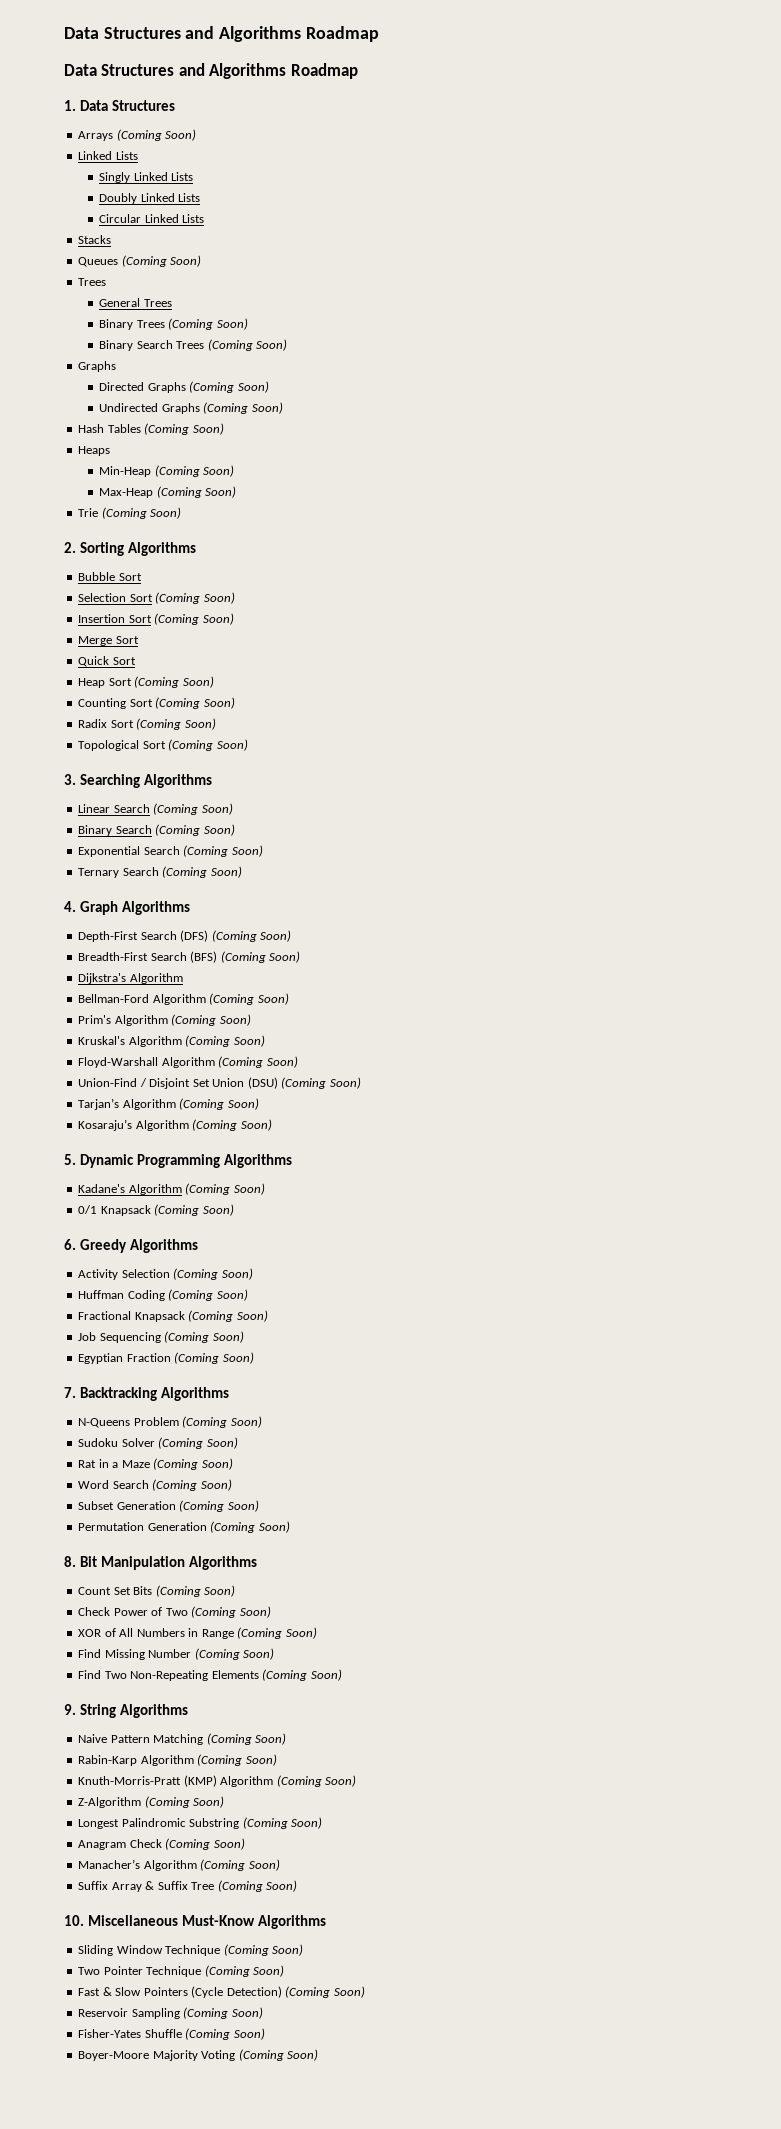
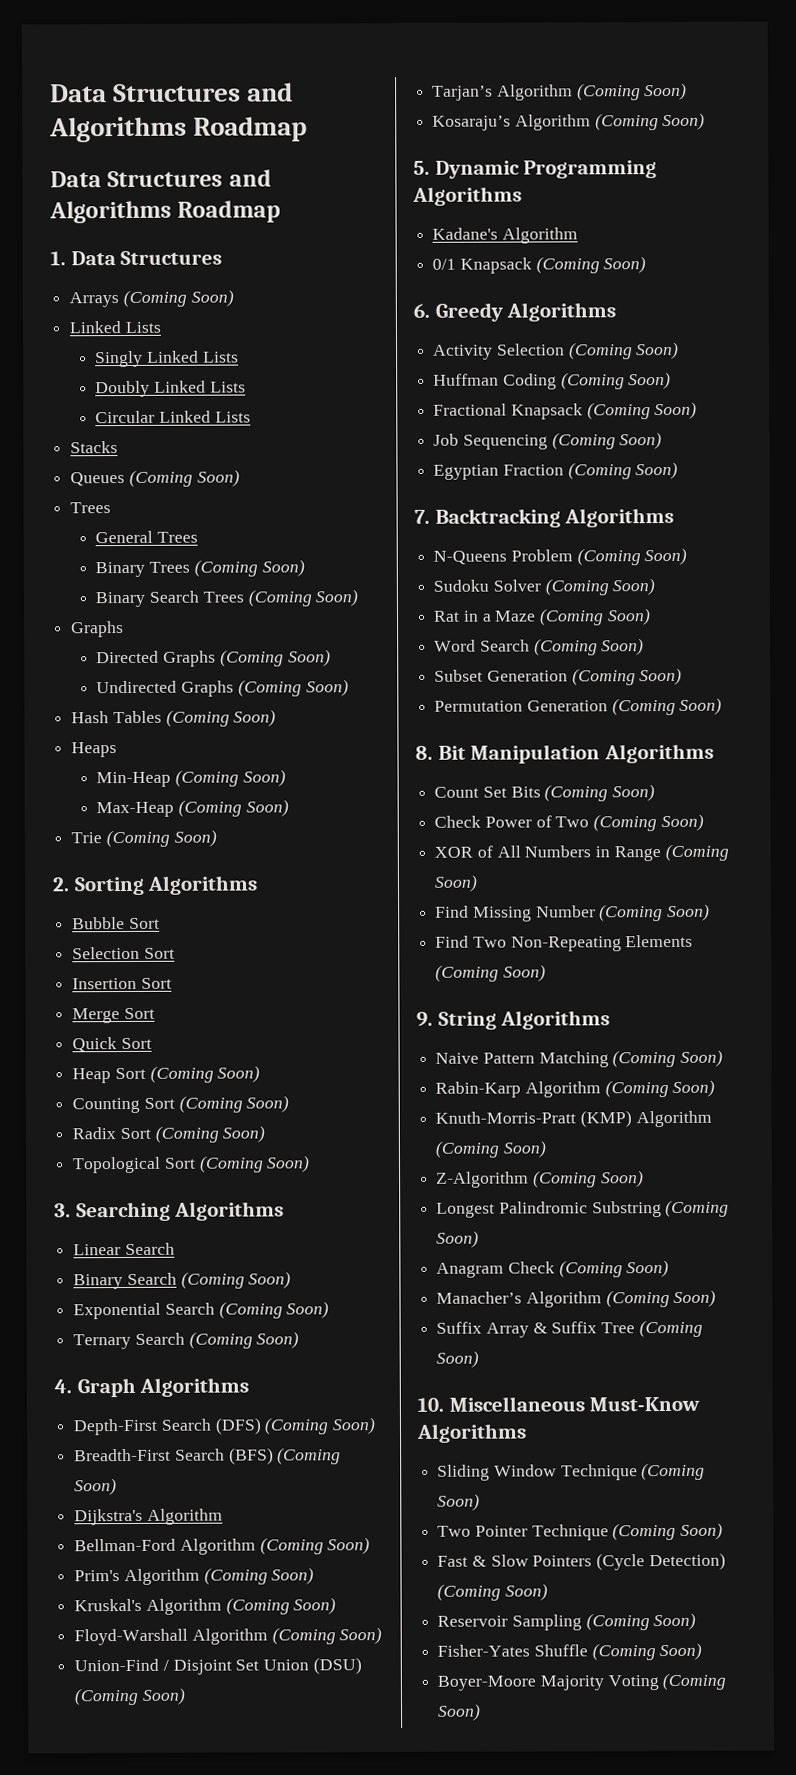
- Selection Sort (Coming Soon)
+ Selection Sort
- Insertion Sort (Coming Soon)
+ Insertion Sort
- Linear Search (Coming Soon)
+ Linear Search
- Kadane's Algorithm (Coming Soon)
+ Kadane's Algorithm

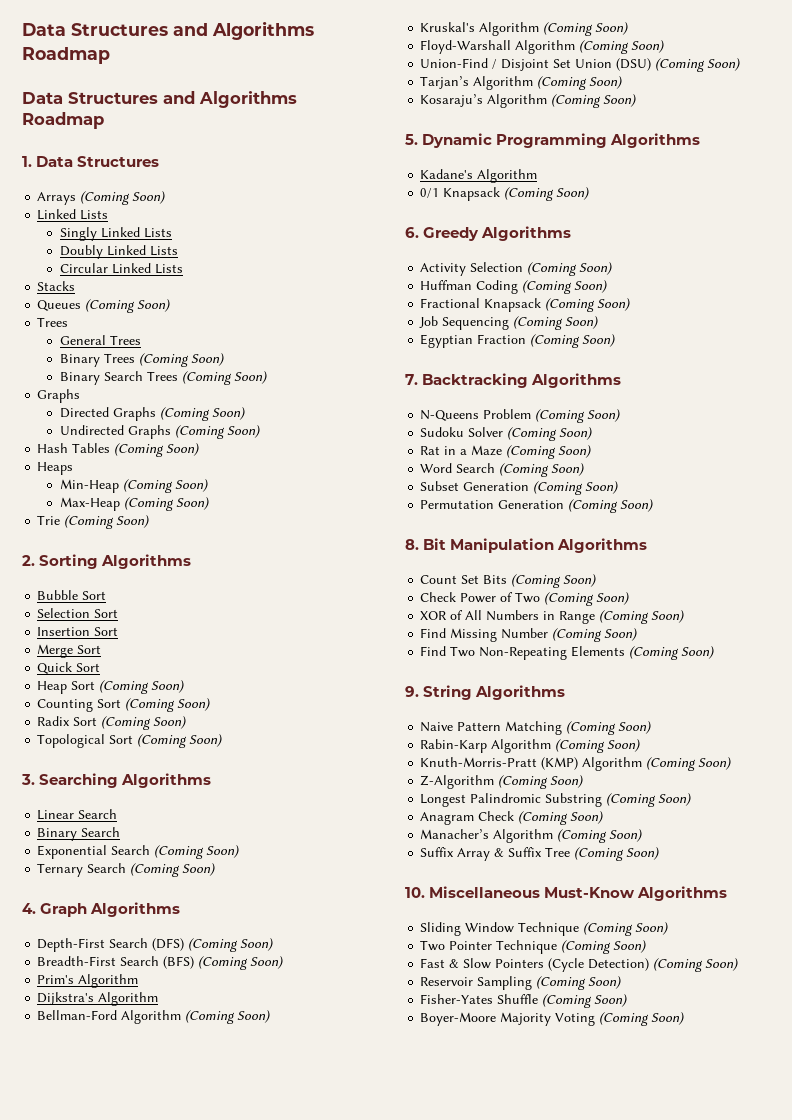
  Linear Search
- Binary Search (Coming Soon)
+ Binary Search
+ Prim's Algorithm
- Prim's Algorithm (Coming Soon)

